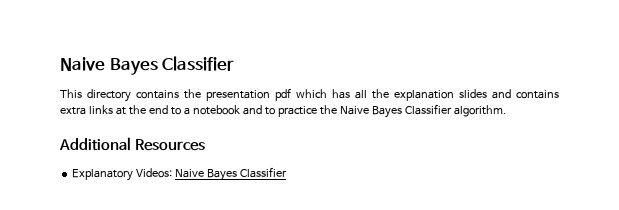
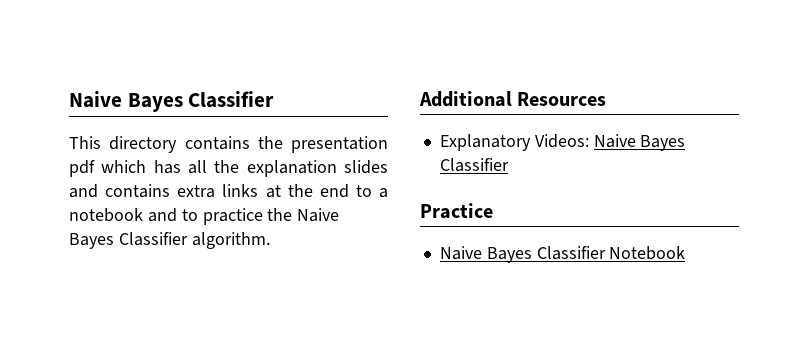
+ Practice
+ Naive Bayes Classifier Notebook

